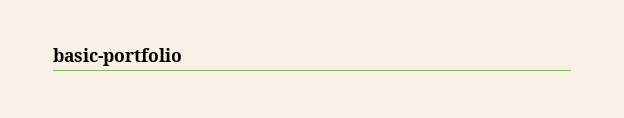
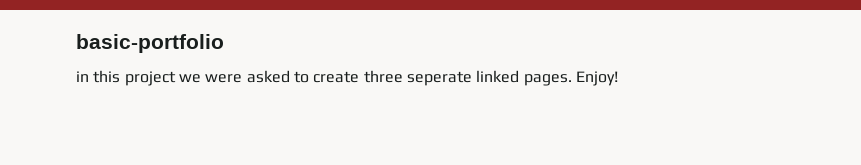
+ in this project we were asked to create three seperate linked pages. Enjoy!

